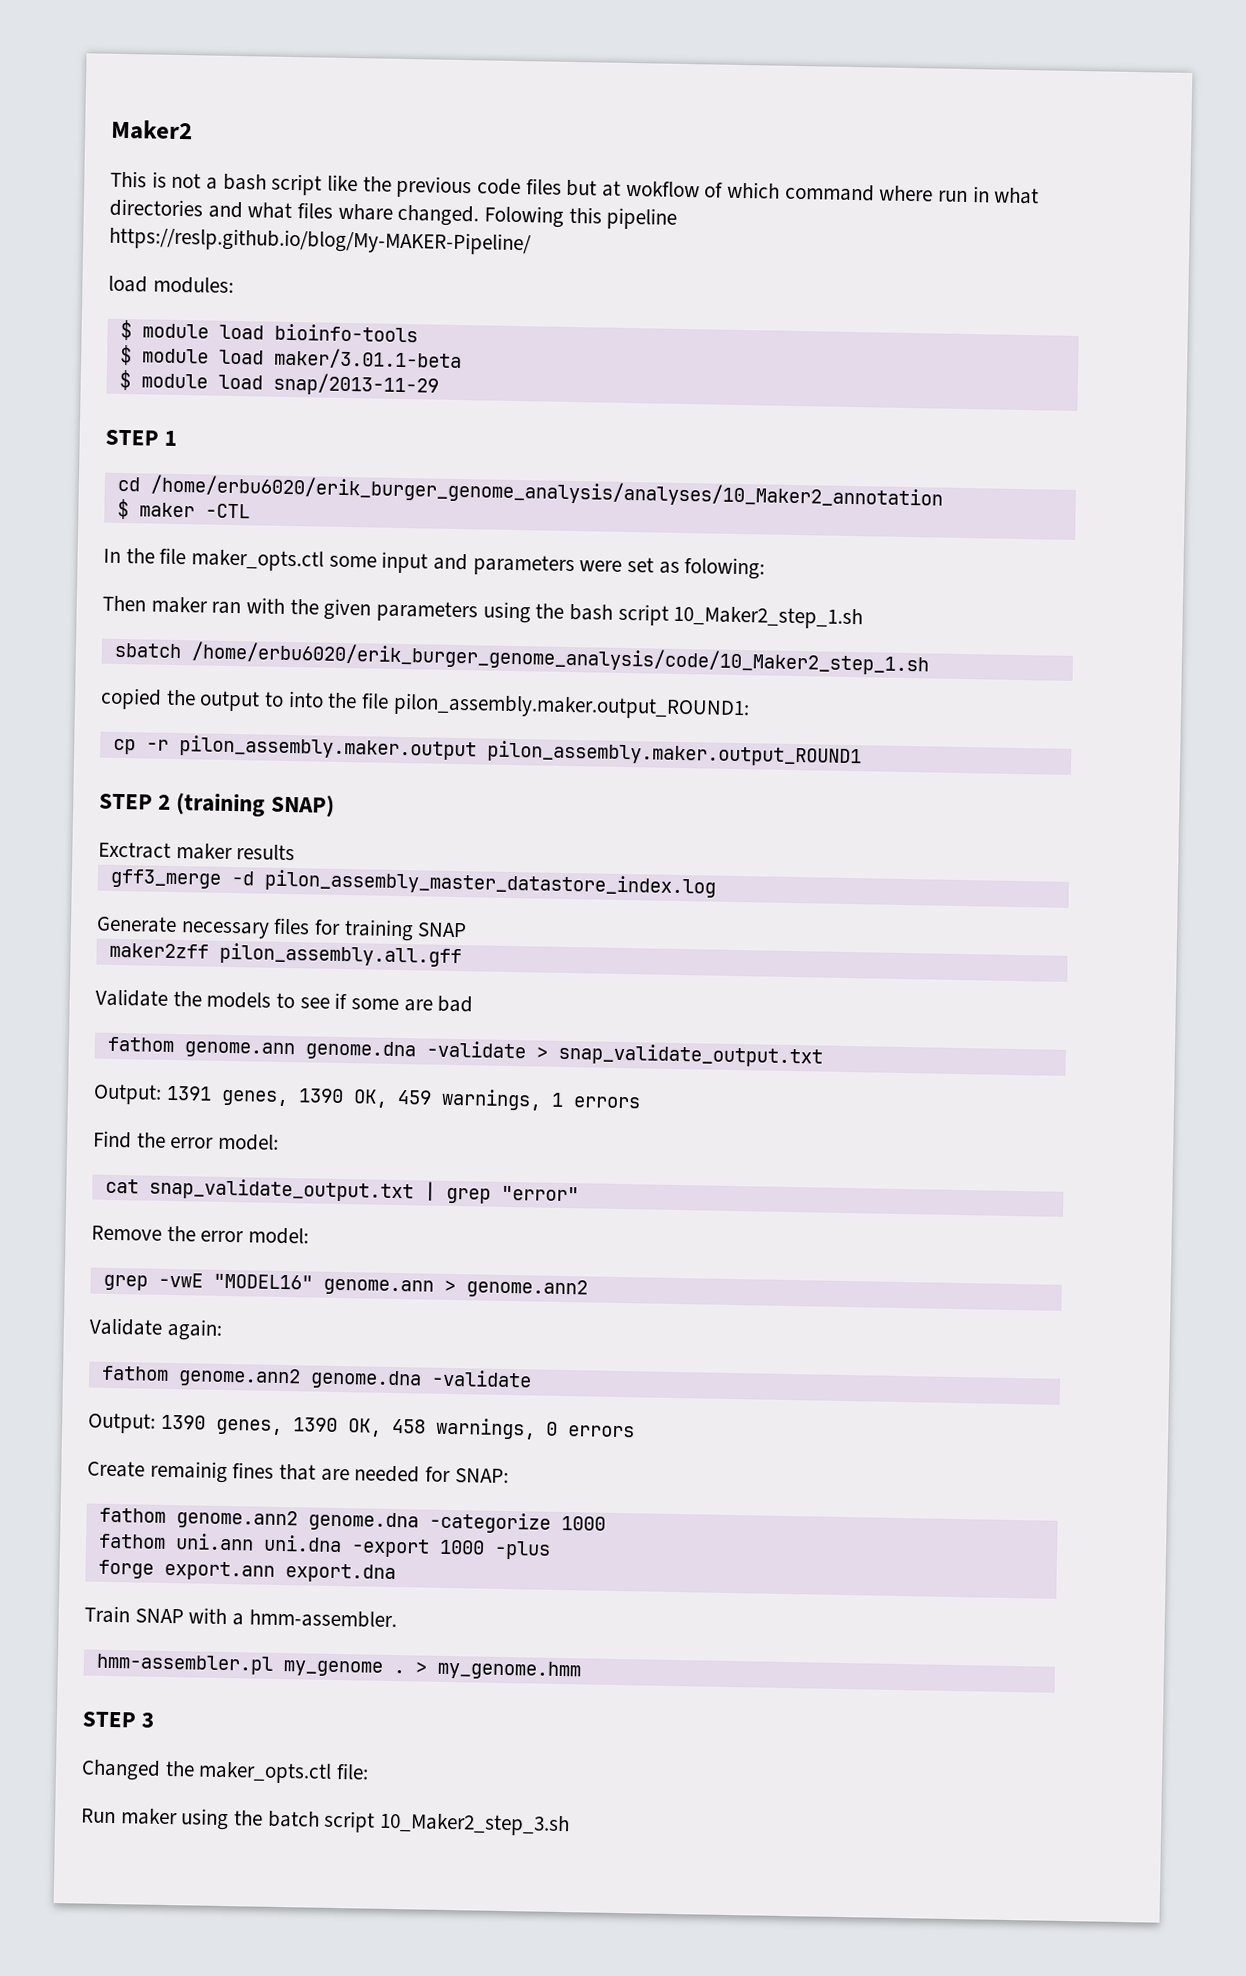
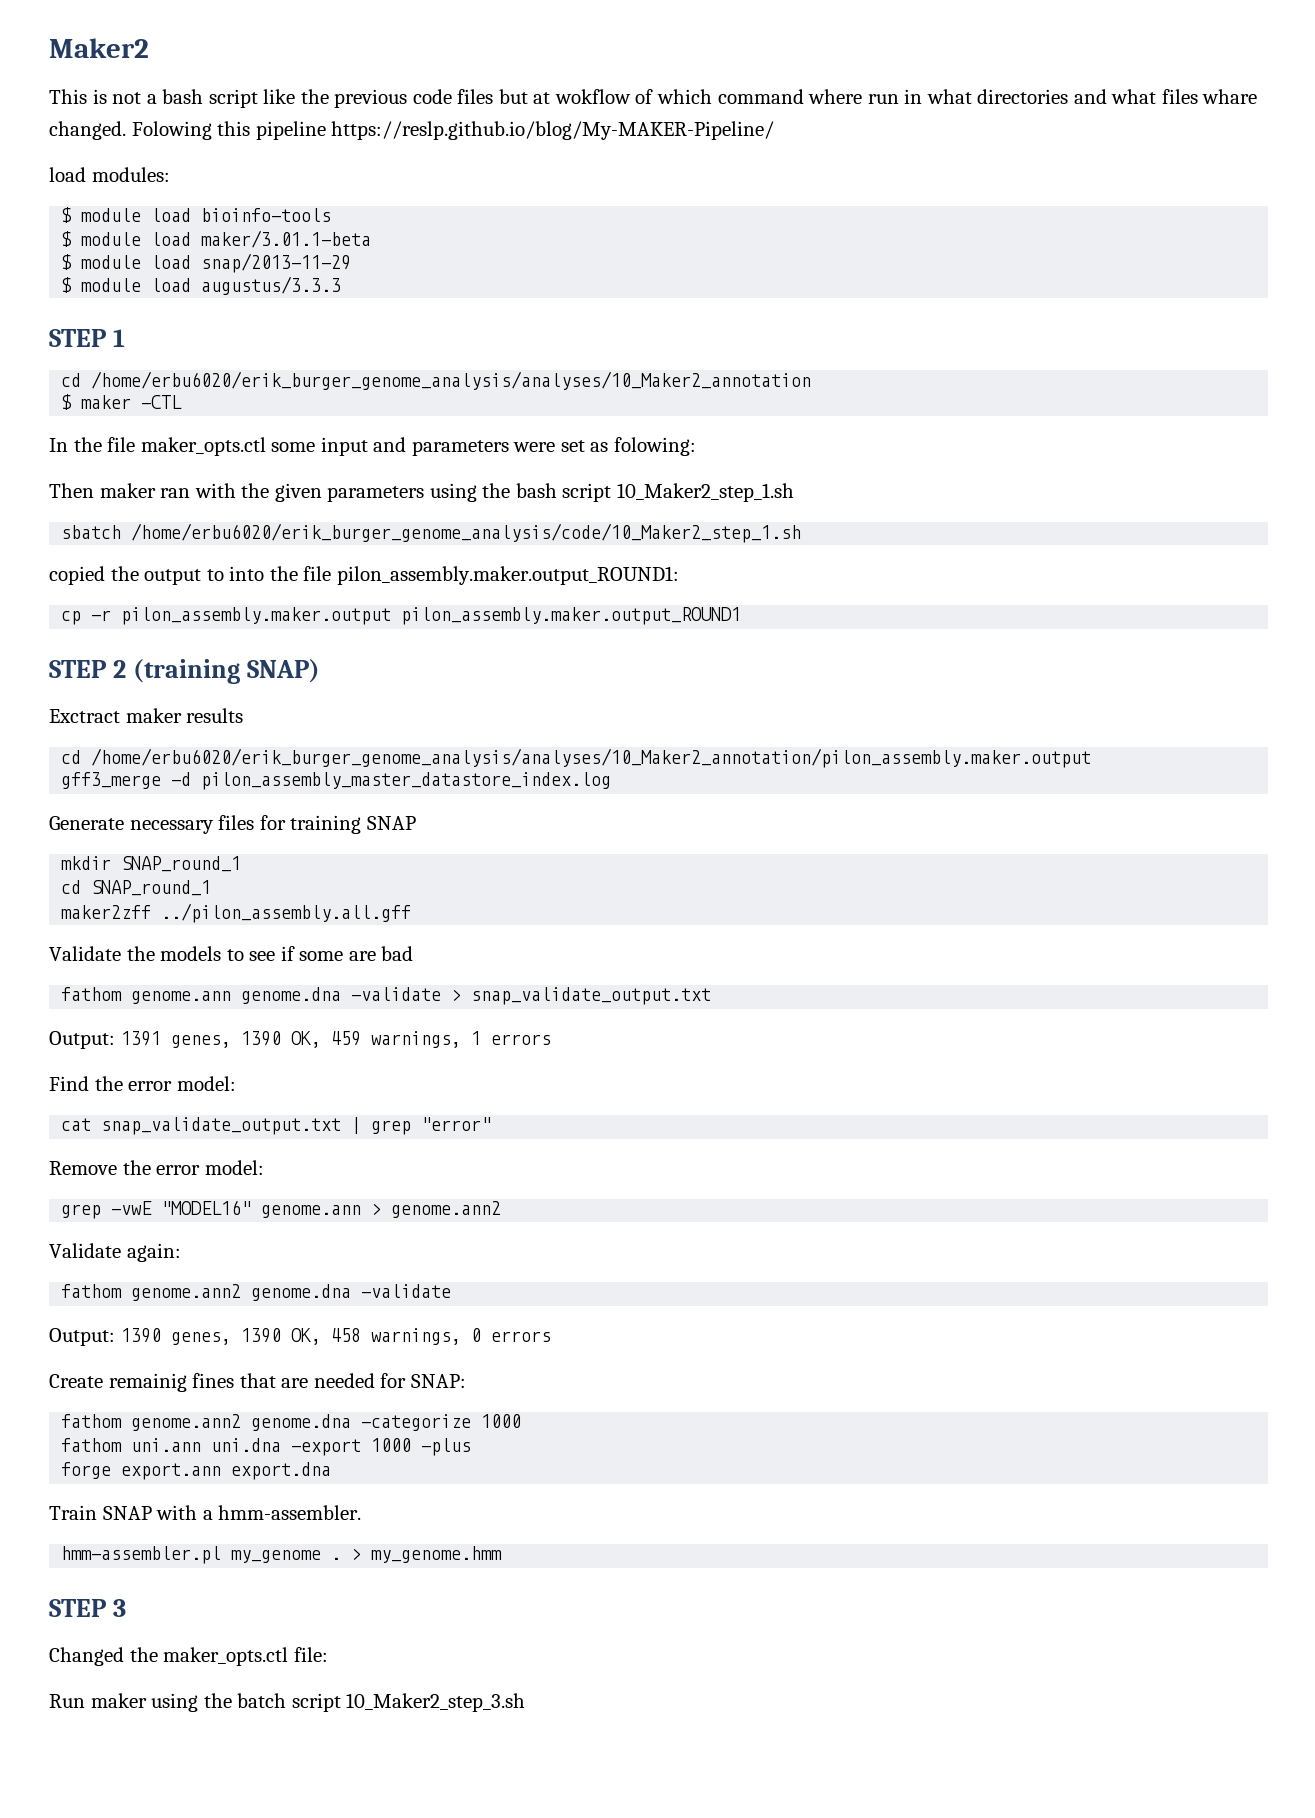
+ $ module load augustus/3.3.3
+ cd /home/erbu6020/erik_burger_genome_analysis/analyses/10_Maker2_annotation/pilon_assembly.maker.output
+ mkdir SNAP_round_1
+ cd SNAP_round_1
- maker2zff pilon_assembly.all.gff
+ maker2zff ../pilon_assembly.all.gff

